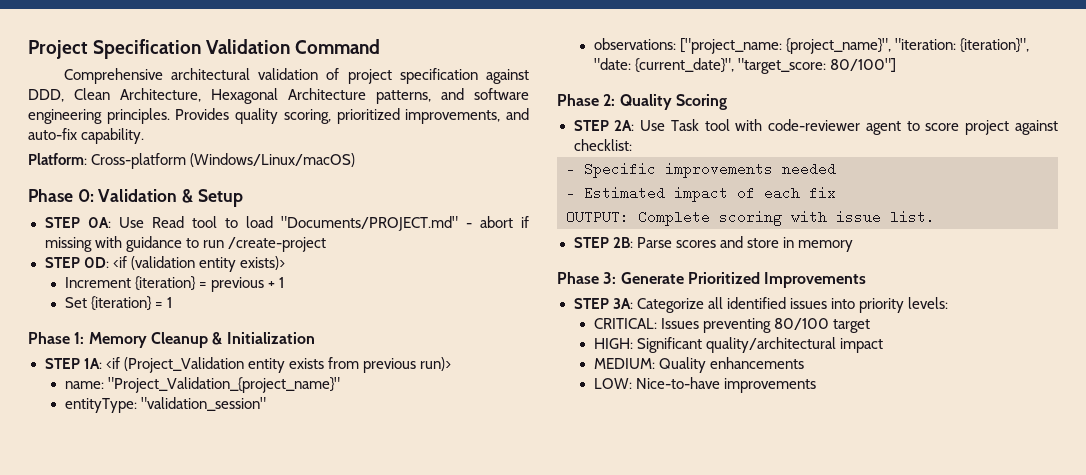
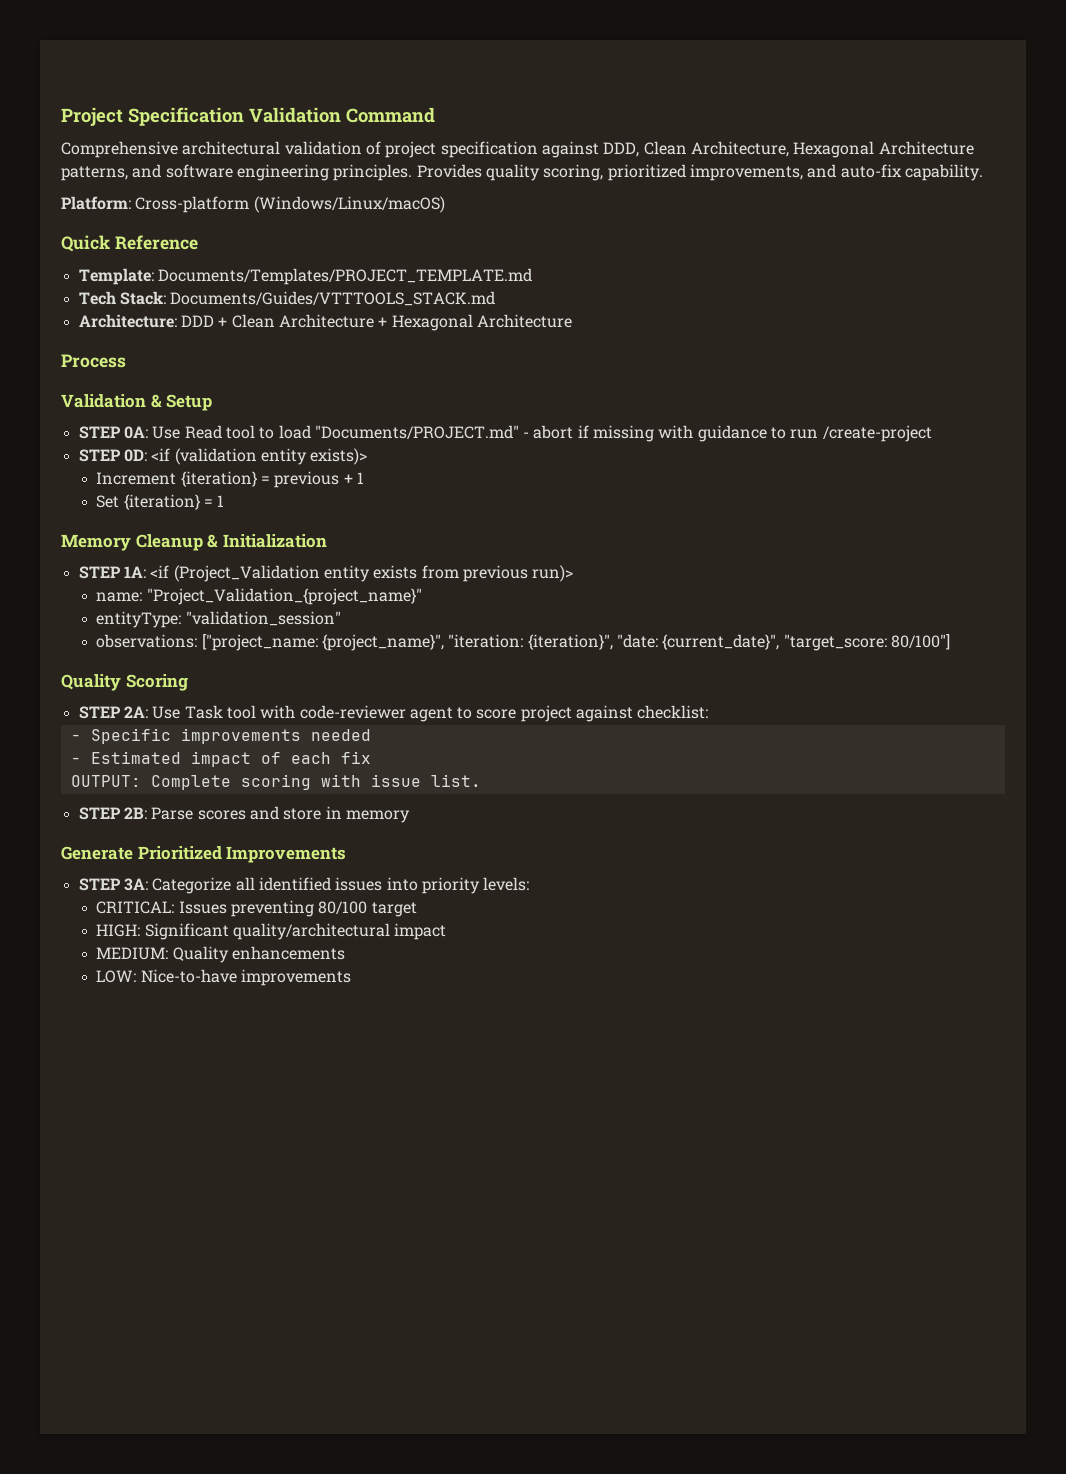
- Phase 0: Validation & Setup
+ Quick Reference
+ Template: Documents/Templates/PROJECT_TEMPLATE.md
+ Tech Stack: Documents/Guides/VTTTOOLS_STACK.md
+ Architecture: DDD + Clean Architecture + Hexagonal Architecture
+ Process
+ Validation & Setup
- Phase 1: Memory Cleanup & Initialization
+ Memory Cleanup & Initialization
- Phase 2: Quality Scoring
+ Quality Scoring
- Phase 3: Generate Prioritized Improvements
+ Generate Prioritized Improvements

